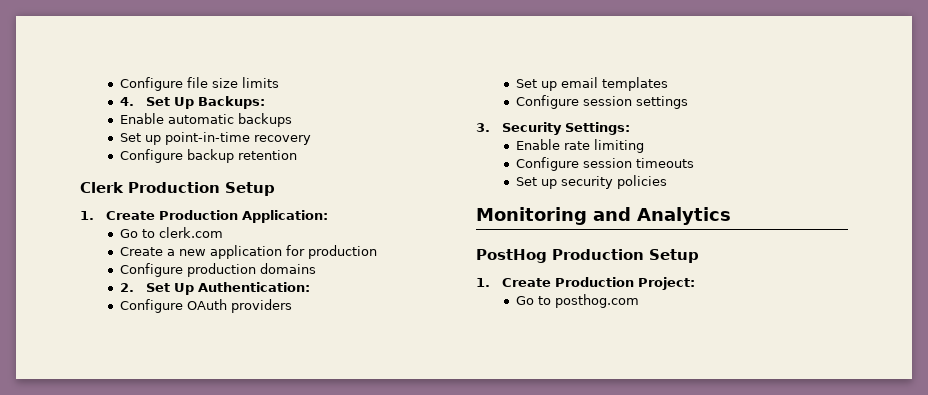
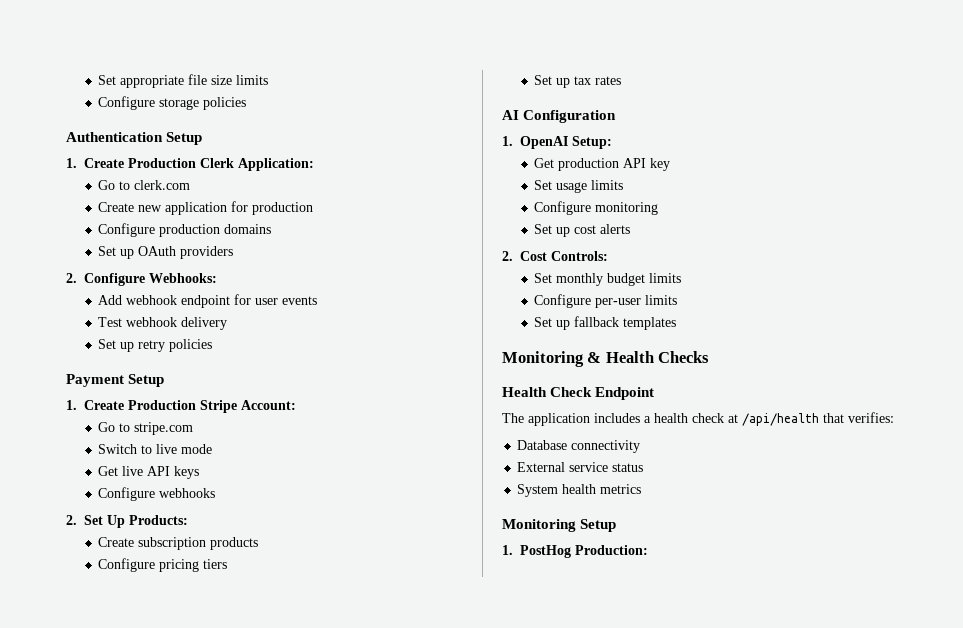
- Configure file size limits
+ Set appropriate file size limits
- 4. Set Up Backups:
- Enable automatic backups
- Set up point-in-time recovery
- Configure backup retention
- Clerk Production Setup
- 1. Create Production Application:
+ Configure storage policies
+ Authentication Setup
+ 1. Create Production Clerk Application:
- Create a new application for production
+ Create new application for production
- 2. Set Up Authentication:
- Configure OAuth providers
- Set up email templates
- Configure session settings
- 3. Security Settings:
- Enable rate limiting
- Configure session timeouts
- Set up security policies
- Monitoring and Analytics
- PostHog Production Setup
- 1. Create Production Project:
- Go to posthog.com
+ Set up OAuth providers
+ 2. Configure Webhooks:
+ Add webhook endpoint for user events
+ Test webhook delivery
+ Set up retry policies
+ Payment Setup
+ 1. Create Production Stripe Account:
+ Go to stripe.com
+ Switch to live mode
+ Get live API keys
+ Configure webhooks
+ 2. Set Up Products:
+ Create subscription products
+ Configure pricing tiers
+ Set up tax rates
+ AI Configuration
+ 1. OpenAI Setup:
+ Get production API key
+ Set usage limits
+ Configure monitoring
+ Set up cost alerts
+ 2. Cost Controls:
+ Set monthly budget limits
+ Configure per-user limits
+ Set up fallback templates
+ Monitoring & Health Checks
+ Health Check Endpoint
+ The application includes a health check at /api/health that verifies:
+ Database connectivity
+ External service status
+ System health metrics
+ Monitoring Setup
+ 1. PostHog Production:

